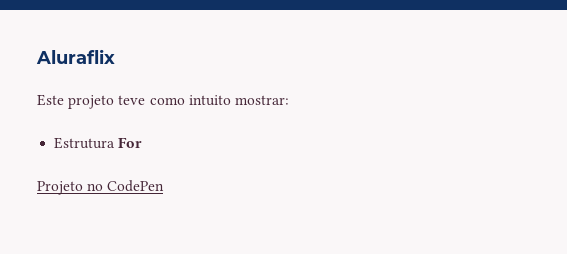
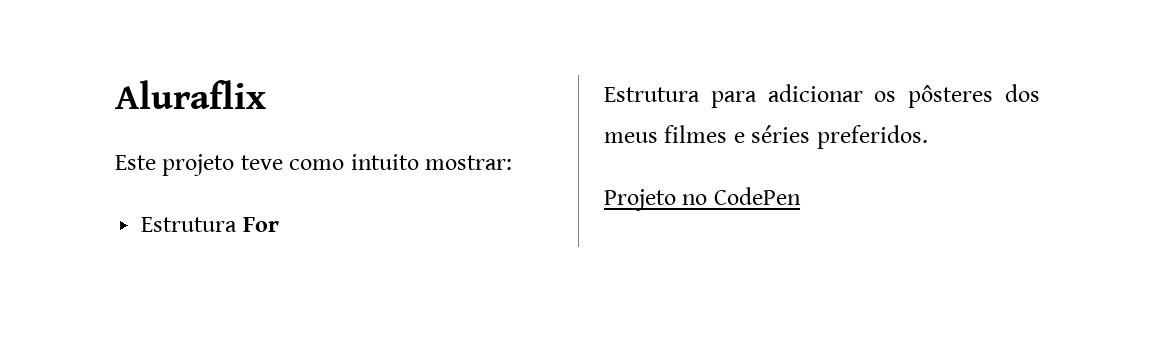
+ Estrutura para adicionar os pôsteres dos meus filmes e séries preferidos.

